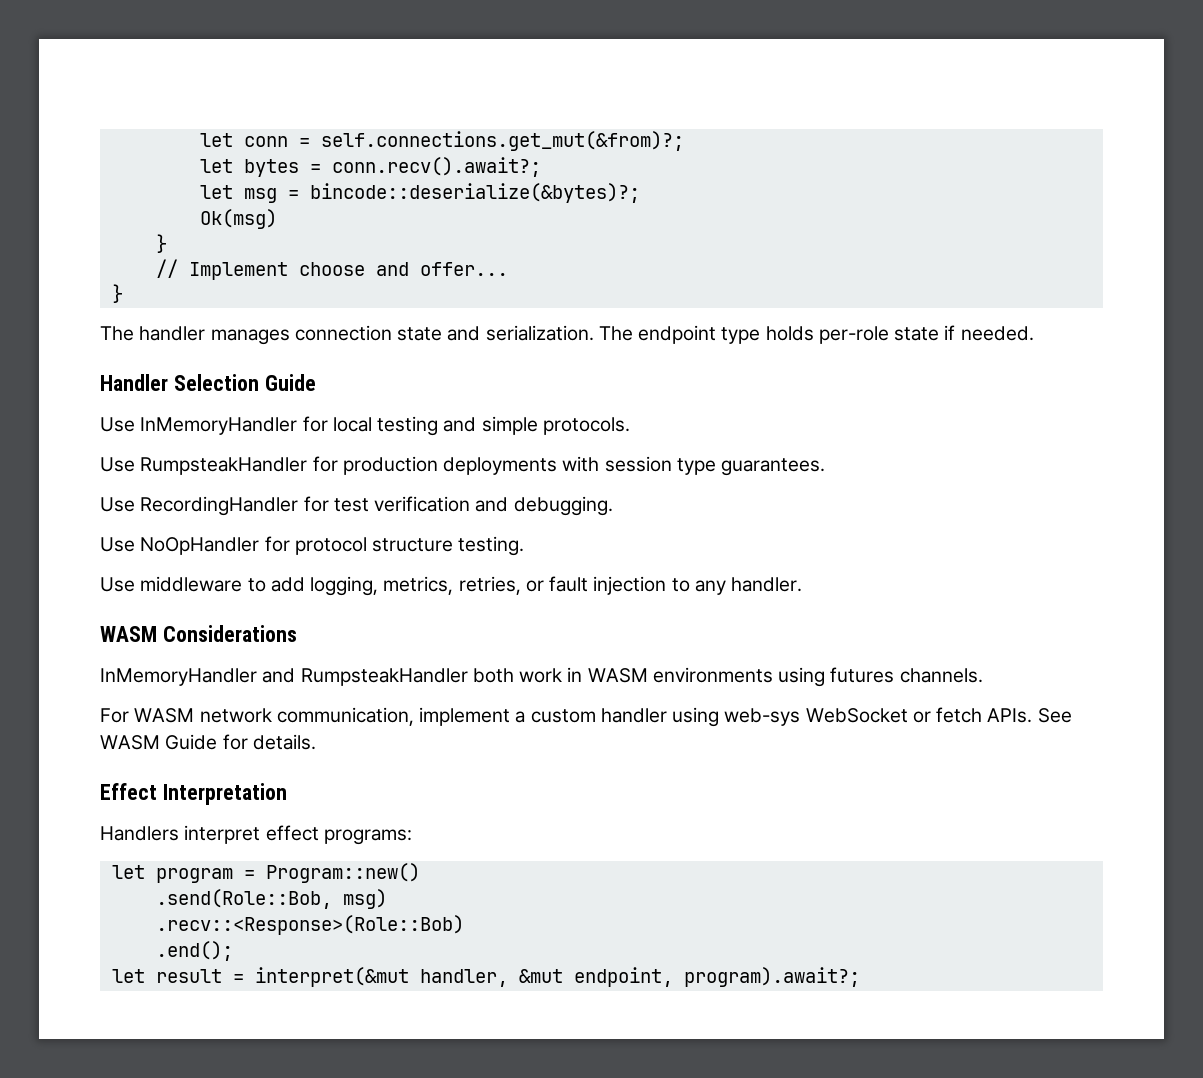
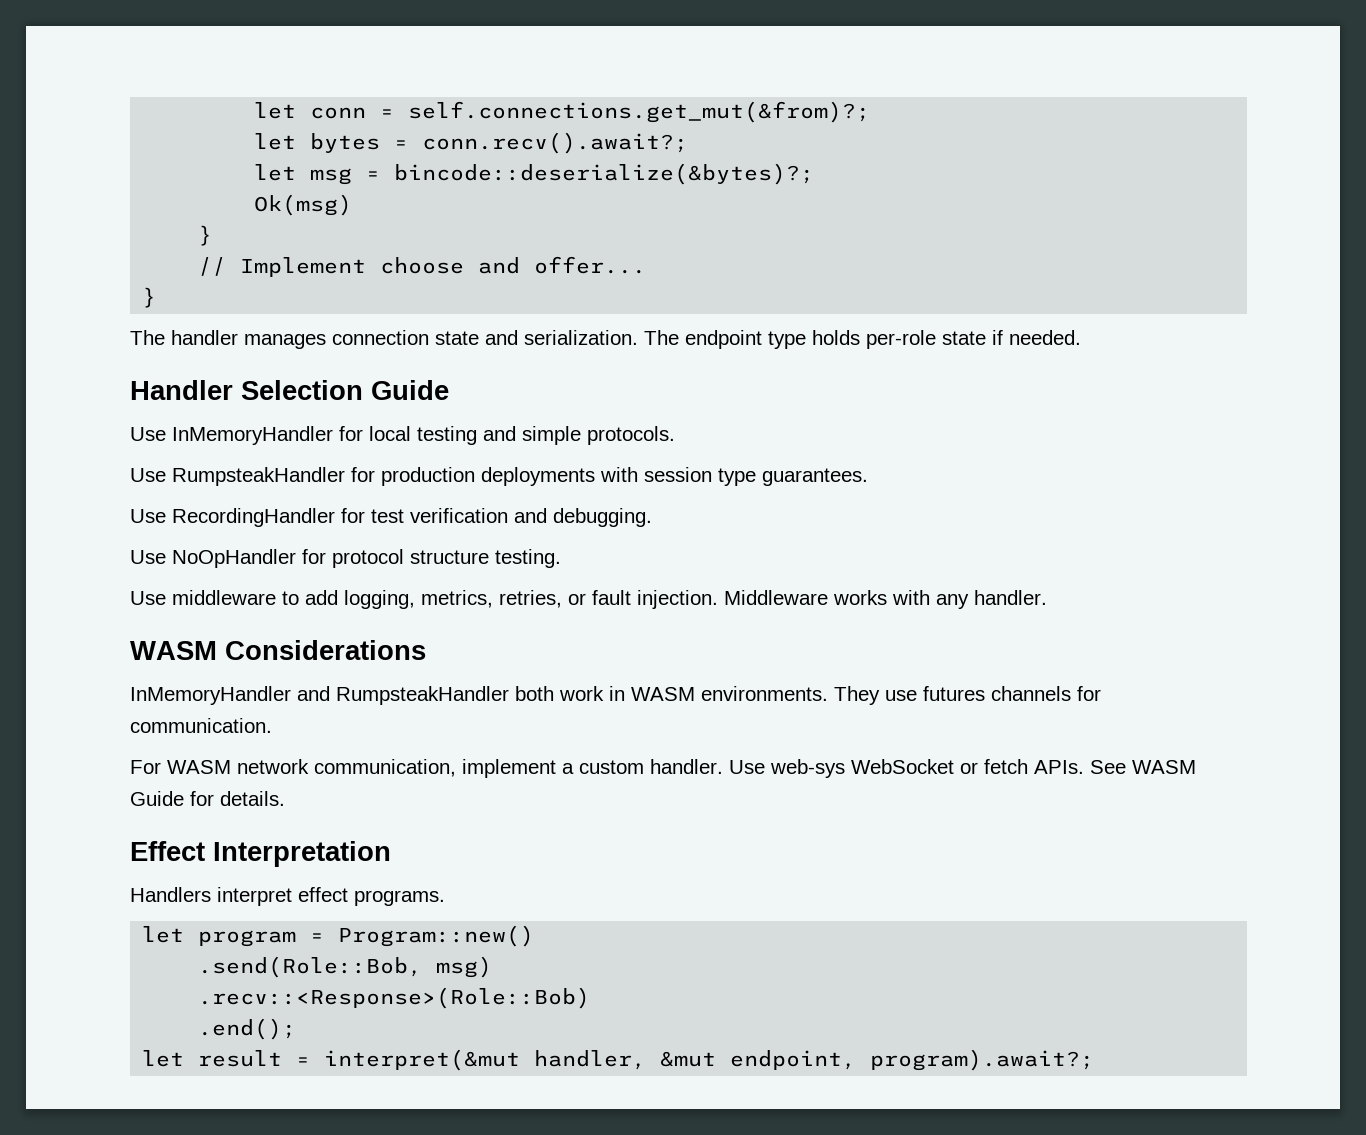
- Use middleware to add logging, metrics, retries, or fault injection to any handler.
+ Use middleware to add logging, metrics, retries, or fault injection. Middleware works with any handler.
- InMemoryHandler and RumpsteakHandler both work in WASM environments using futures channels.
+ InMemoryHandler and RumpsteakHandler both work in WASM environments. They use futures channels for communication.
- For WASM network communication, implement a custom handler using web-sys WebSocket or fetch APIs.
+ For WASM network communication, implement a custom handler. Use web-sys WebSocket or fetch APIs.
- Handlers interpret effect programs:
+ Handlers interpret effect programs.

